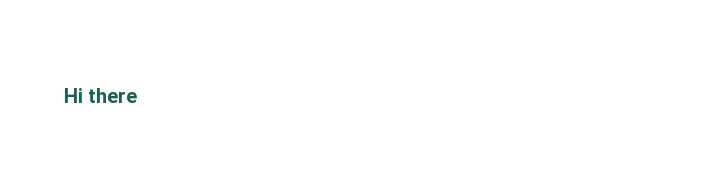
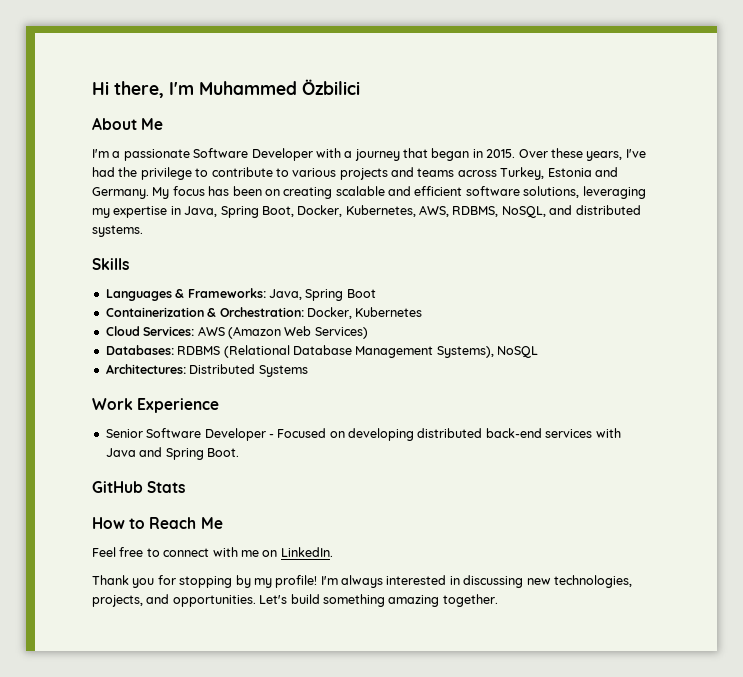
- Hi there
+ Hi there, I'm Muhammed Özbilici
+ About Me
+ I'm a passionate Software Developer with a journey that began in 2015. Over these years, I've had the privilege to contribute to various projects and teams across Turkey, Estonia and Germany. My focus has been on creating scalable and efficient software solutions, leveraging my expertise in Java, Spring Boot, Docker, Kubernetes, AWS, RDBMS, NoSQL, and distributed systems.
+ Skills
+ Languages & Frameworks: Java, Spring Boot
+ Containerization & Orchestration: Docker, Kubernetes
+ Cloud Services: AWS (Amazon Web Services)
+ Databases: RDBMS (Relational Database Management Systems), NoSQL
+ Architectures: Distributed Systems
+ Work Experience
+ Senior Software Developer - Focused on developing distributed back-end services with Java and Spring Boot.
+ GitHub Stats
+ How to Reach Me
+ Feel free to connect with me on LinkedIn.
+ Thank you for stopping by my profile! I'm always interested in discussing new technologies, projects, and opportunities. Let's build something amazing together.

